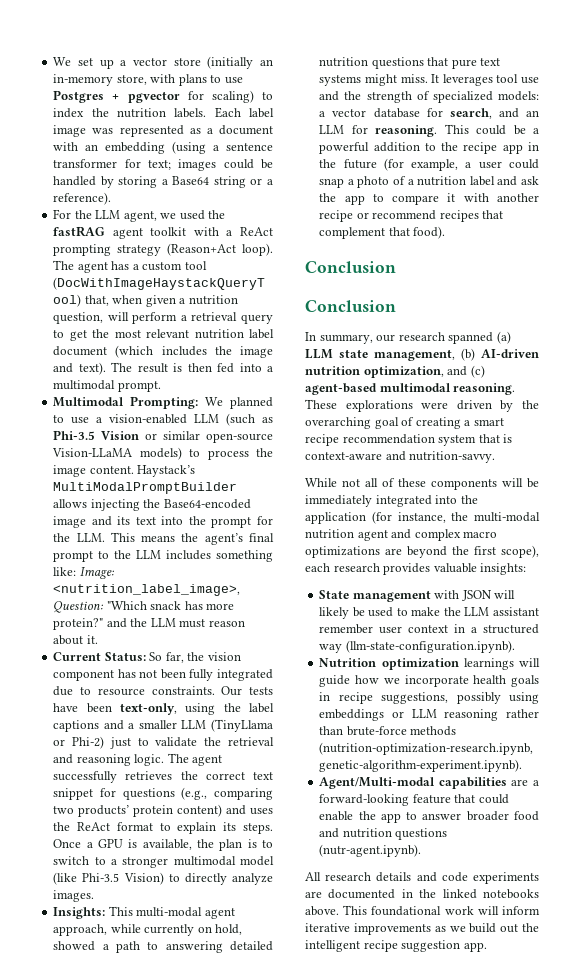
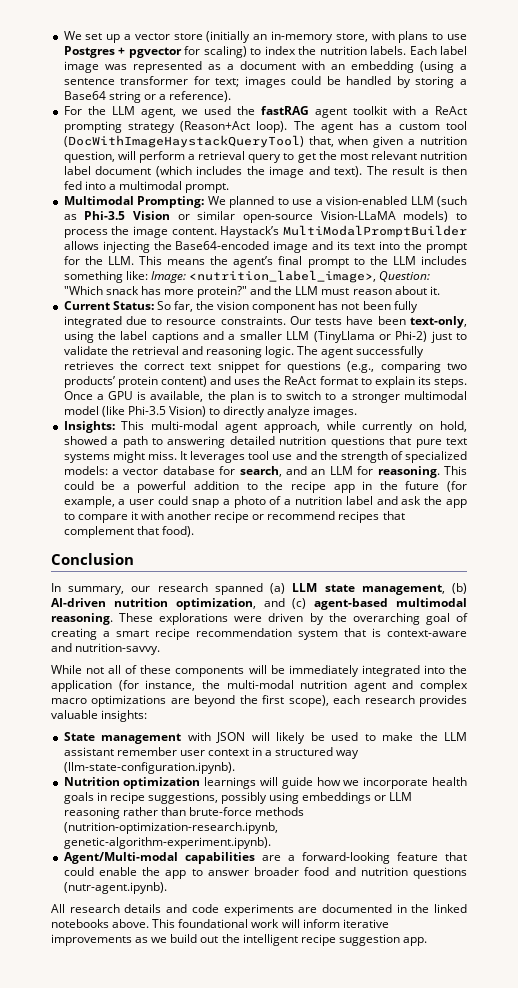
  This could be a powerful addition to the recipe app in the future (for example, a user could snap a photo of a nutrition label and ask the app to compare it with another recipe or recommend recipes that complement that food).
- Conclusion

